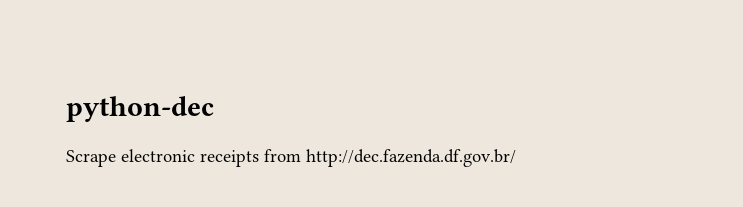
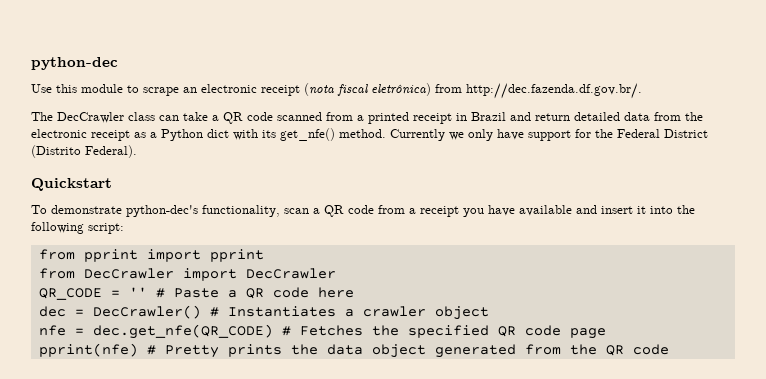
- Scrape electronic receipts from http://dec.fazenda.df.gov.br/
+ Use this module to scrape an electronic receipt (nota fiscal eletrônica) from http://dec.fazenda.df.gov.br/.
+ The DecCrawler class can take a QR code scanned from a printed receipt in Brazil and return detailed data from the electronic receipt as a Python dict with its get_nfe() method. Currently we only have support for the Federal District (Distrito Federal).
+ Quickstart
+ To demonstrate python-dec's functionality, scan a QR code from a receipt you have available and insert it into the following script:
+ from pprint import pprint
+ from DecCrawler import DecCrawler
+ QR_CODE = '' # Paste a QR code here
+ dec = DecCrawler() # Instantiates a crawler object
+ nfe = dec.get_nfe(QR_CODE) # Fetches the specified QR code page
+ pprint(nfe) # Pretty prints the data object generated from the QR code

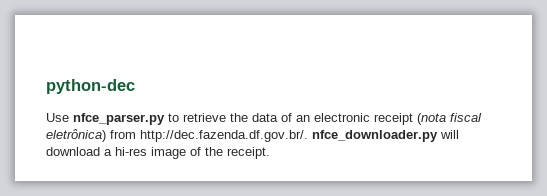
- Use this module to scrape an electronic receipt (nota fiscal eletrônica) from http://dec.fazenda.df.gov.br/.
- The DecCrawler class can take a QR code scanned from a printed receipt in Brazil and return detailed data from the electronic receipt as a Python dict with its get_nfe() method. Currently we only have support for the Federal District (Distrito Federal).
- Quickstart
- To demonstrate python-dec's functionality, scan a QR code from a receipt you have available and insert it into the following script:
- from pprint import pprint
- from DecCrawler import DecCrawler
- QR_CODE = '' # Paste a QR code here
- dec = DecCrawler() # Instantiates a crawler object
- nfe = dec.get_nfe(QR_CODE) # Fetches the specified QR code page
- pprint(nfe) # Pretty prints the data object generated from the QR code
+ Use nfce_parser.py to retrieve the data of an electronic receipt (nota fiscal eletrônica) from http://dec.fazenda.df.gov.br/. nfce_downloader.py will download a hi-res image of the receipt.

